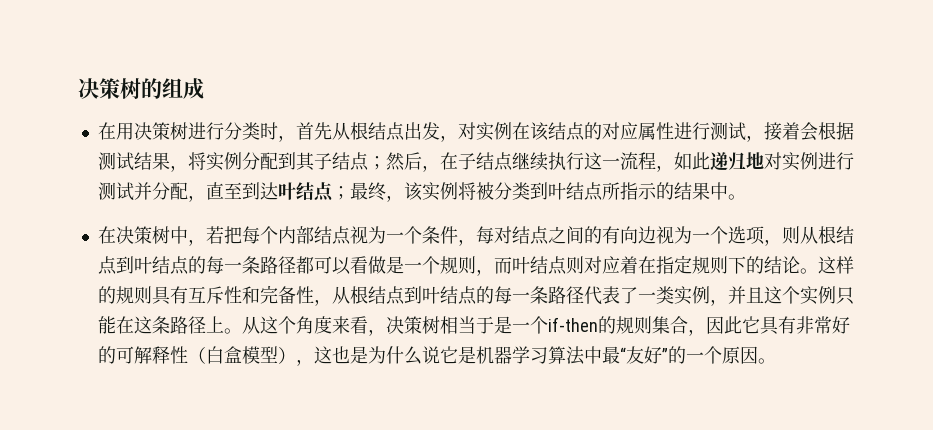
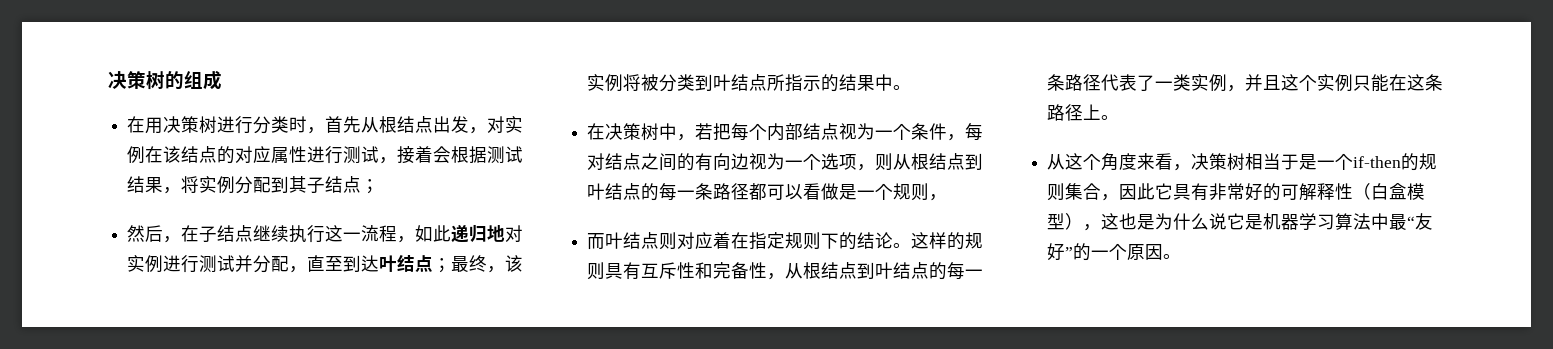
- 在用决策树进行分类时，首先从根结点出发，对实例在该结点的对应属性进行测试，接着会根据测试结果，将实例分配到其子结点；然后，在子结点继续执行这一流程，如此递归地对实例进行测试并分配，直至到达叶结点；最终，该实例将被分类到叶结点所指示的结果中。
+ 在用决策树进行分类时，首先从根结点出发，对实例在该结点的对应属性进行测试，接着会根据测试结果，将实例分配到其子结点；
+ 然后，在子结点继续执行这一流程，如此递归地对实例进行测试并分配，直至到达叶结点；最终，该实例将被分类到叶结点所指示的结果中。
- 在决策树中，若把每个内部结点视为一个条件，每对结点之间的有向边视为一个选项，则从根结点到叶结点的每一条路径都可以看做是一个规则，而叶结点则对应着在指定规则下的结论。
+ 在决策树中，若把每个内部结点视为一个条件，每对结点之间的有向边视为一个选项，则从根结点到叶结点的每一条路径都可以看做是一个规则，
+ 而叶结点则对应着在指定规则下的结论。
- 这样的规则具有互斥性和完备性，从根结点到叶结点的每一条路径代表了一类实例，并且这个实例只能在这条路径上。从这个角度来看，决策树相当于是一个if-then的规则集合，因此它具有非常好的可解释性（白盒模型），这也是为什么说它是机器学习算法中最“友好”的一个原因。
+ 这样的规则具有互斥性和完备性，从根结点到叶结点的每一条路径代表了一类实例，并且这个实例只能在这条路径上。
+ 从这个角度来看，决策树相当于是一个if-then的规则集合，因此它具有非常好的可解释性（白盒模型），这也是为什么说它是机器学习算法中最“友好”的一个原因。

